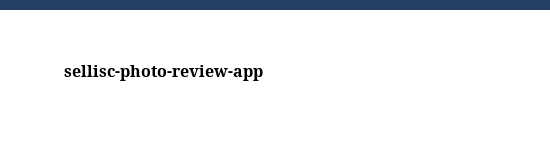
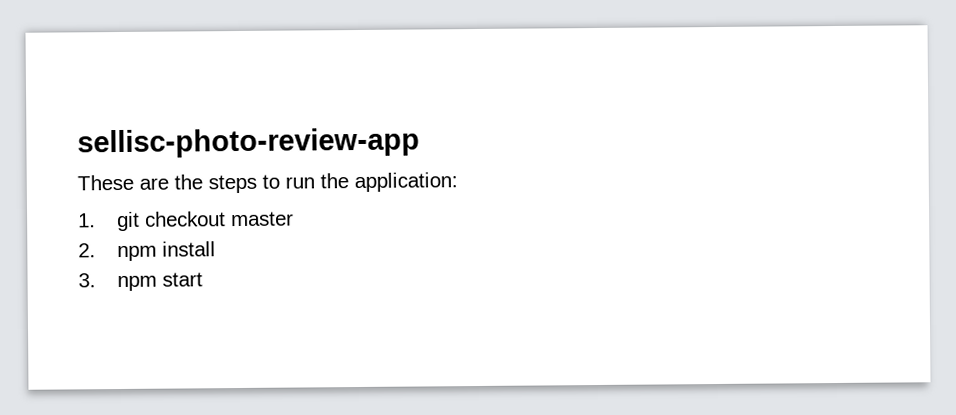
+ These are the steps to run the application:
+ 1. git checkout master
+ 2. npm install
+ 3. npm start

